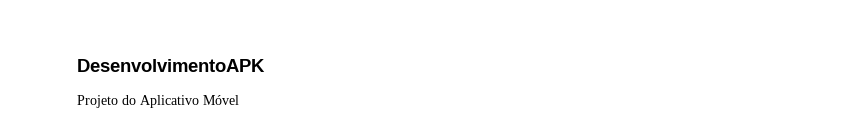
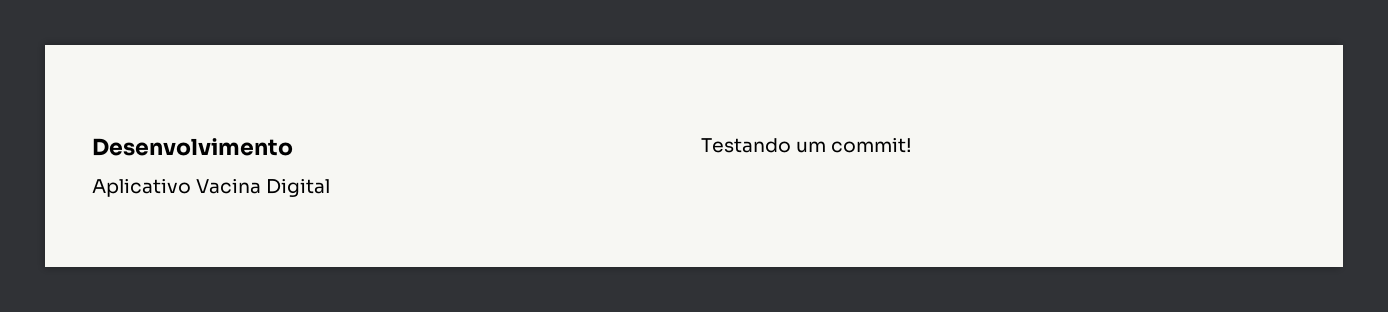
- DesenvolvimentoAPK
- Projeto do Aplicativo Móvel
+ Desenvolvimento
+ Aplicativo Vacina Digital
+ Testando um commit!

